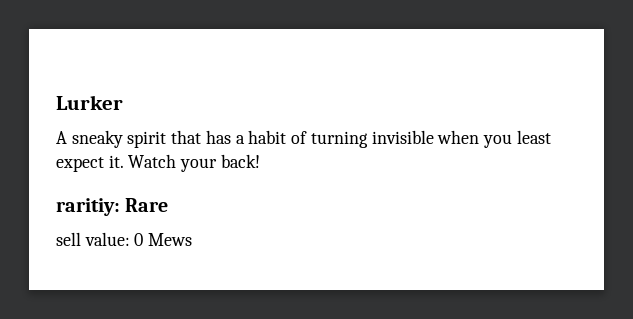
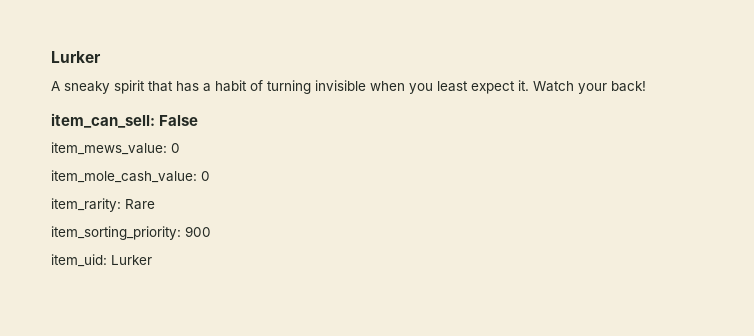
- raritiy: Rare
- sell value: 0 Mews
+ item_can_sell: False
+ item_mews_value: 0
+ item_mole_cash_value: 0
+ item_rarity: Rare
+ item_sorting_priority: 900
+ item_uid: Lurker

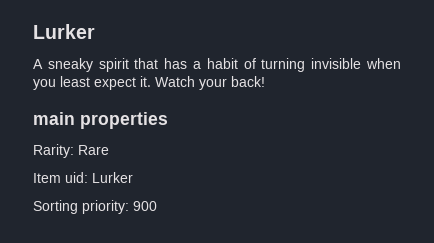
- item_can_sell: False
- item_mews_value: 0
- item_mole_cash_value: 0
- item_rarity: Rare
- item_sorting_priority: 900
+ main properties
+ Rarity: Rare
+ Item uid: Lurker
+ Sorting priority: 900
- item_uid: Lurker

